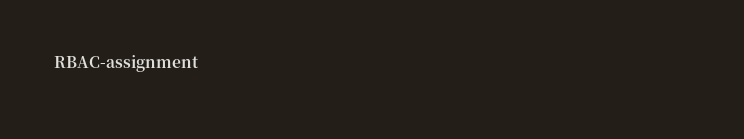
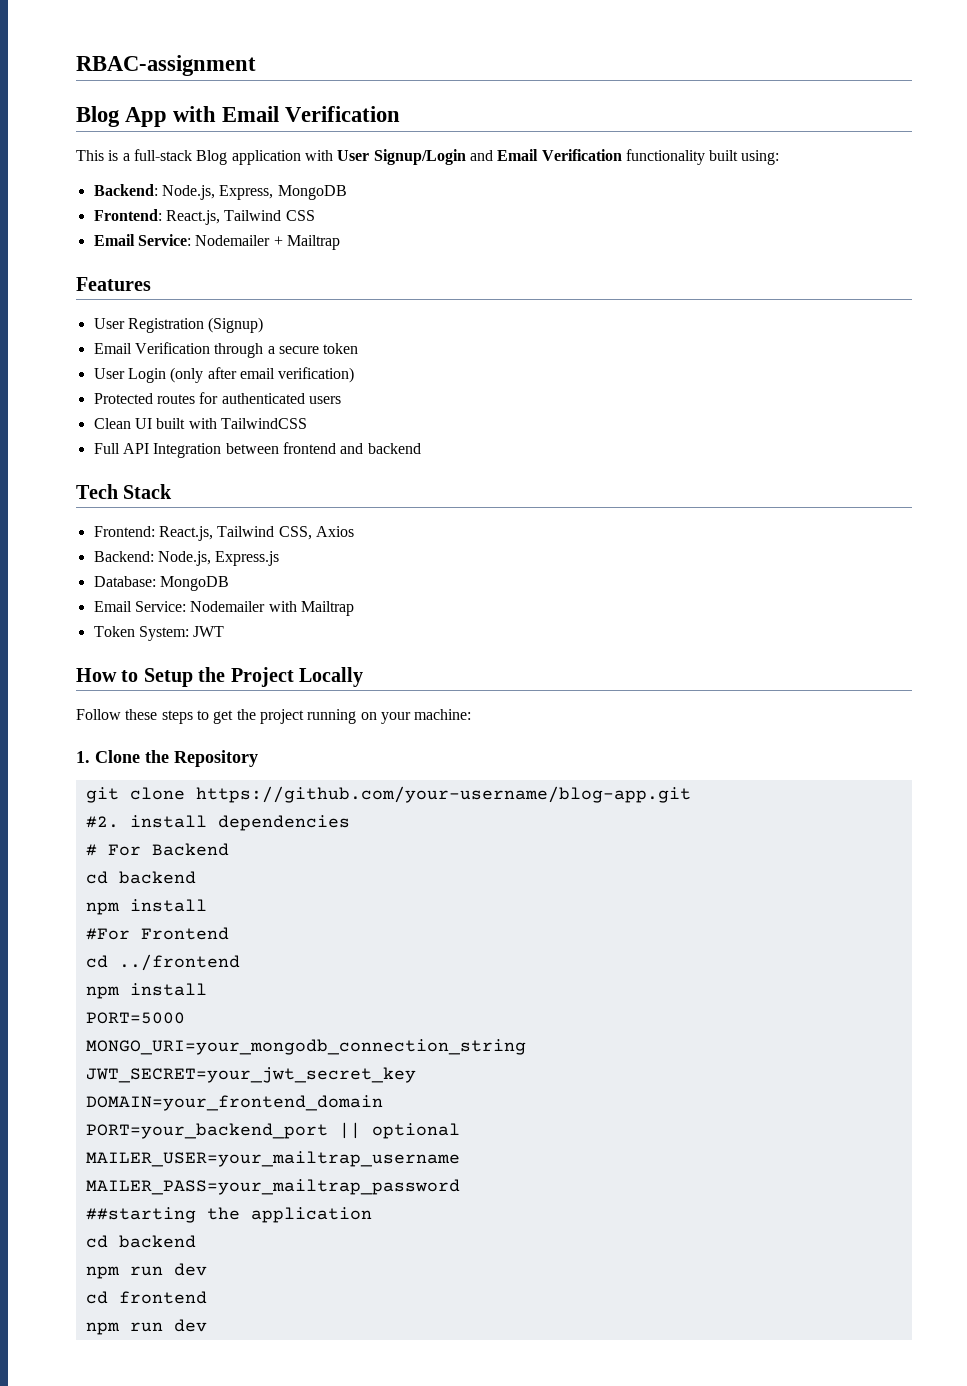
+ Blog App with Email Verification
+ This is a full-stack Blog application with User Signup/Login and Email Verification functionality built using:
+ Backend: Node.js, Express, MongoDB
+ Frontend: React.js, Tailwind CSS
+ Email Service: Nodemailer + Mailtrap
+ Features
+ User Registration (Signup)
+ Email Verification through a secure token
+ User Login (only after email verification)
+ Protected routes for authenticated users
+ Clean UI built with TailwindCSS
+ Full API Integration between frontend and backend
+ Tech Stack
+ Frontend: React.js, Tailwind CSS, Axios
+ Backend: Node.js, Express.js
+ Database: MongoDB
+ Email Service: Nodemailer with Mailtrap
+ Token System: JWT
+ How to Setup the Project Locally
+ Follow these steps to get the project running on your machine:
+ 1. Clone the Repository
+ git clone https://github.com/your-username/blog-app.git
+ #2. install dependencies
+ # For Backend
+ cd backend
+ npm install
+ #For Frontend
+ cd ../frontend
+ npm install
+ PORT=5000
+ MONGO_URI=your_mongodb_connection_string
+ JWT_SECRET=your_jwt_secret_key
+ DOMAIN=your_frontend_domain
+ PORT=your_backend_port || optional
+ MAILER_USER=your_mailtrap_username
+ MAILER_PASS=your_mailtrap_password
+ ##starting the application
+ cd backend
+ npm run dev
+ cd frontend
+ npm run dev

